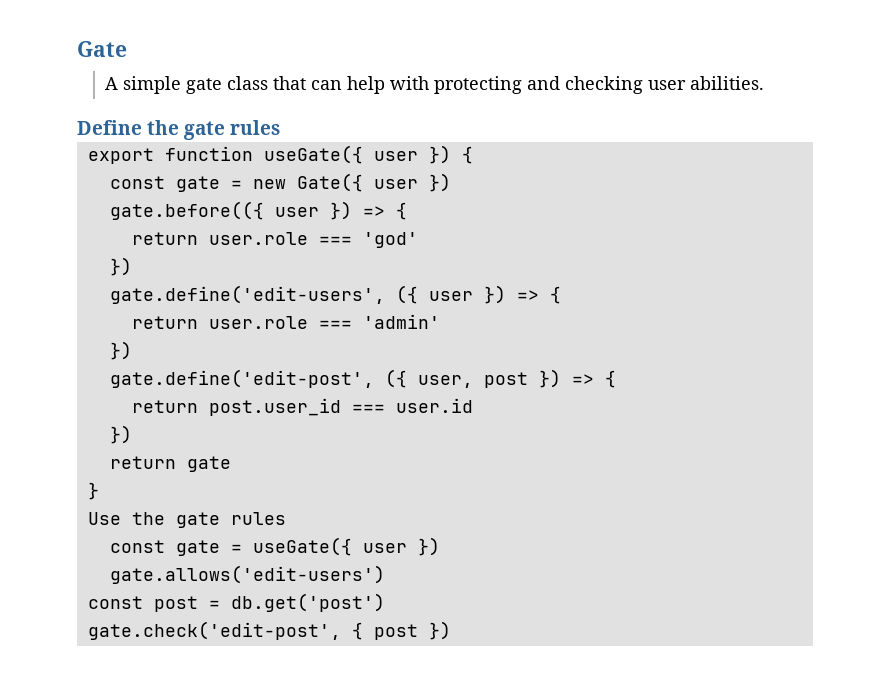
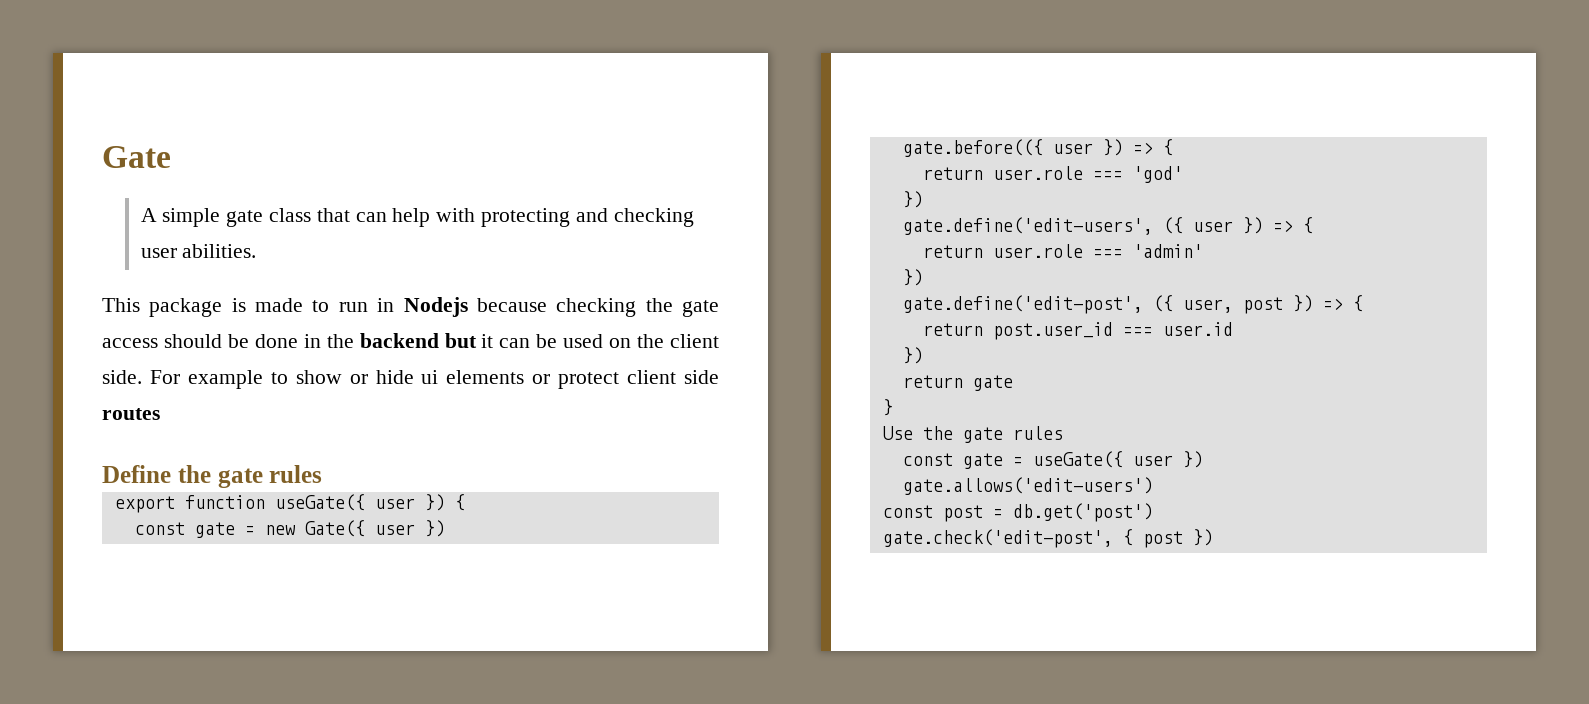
+ This package is made to run in Nodejs because checking the gate access should be done in the backend but it can be used on the client side. For example to show or hide ui elements or protect client side routes

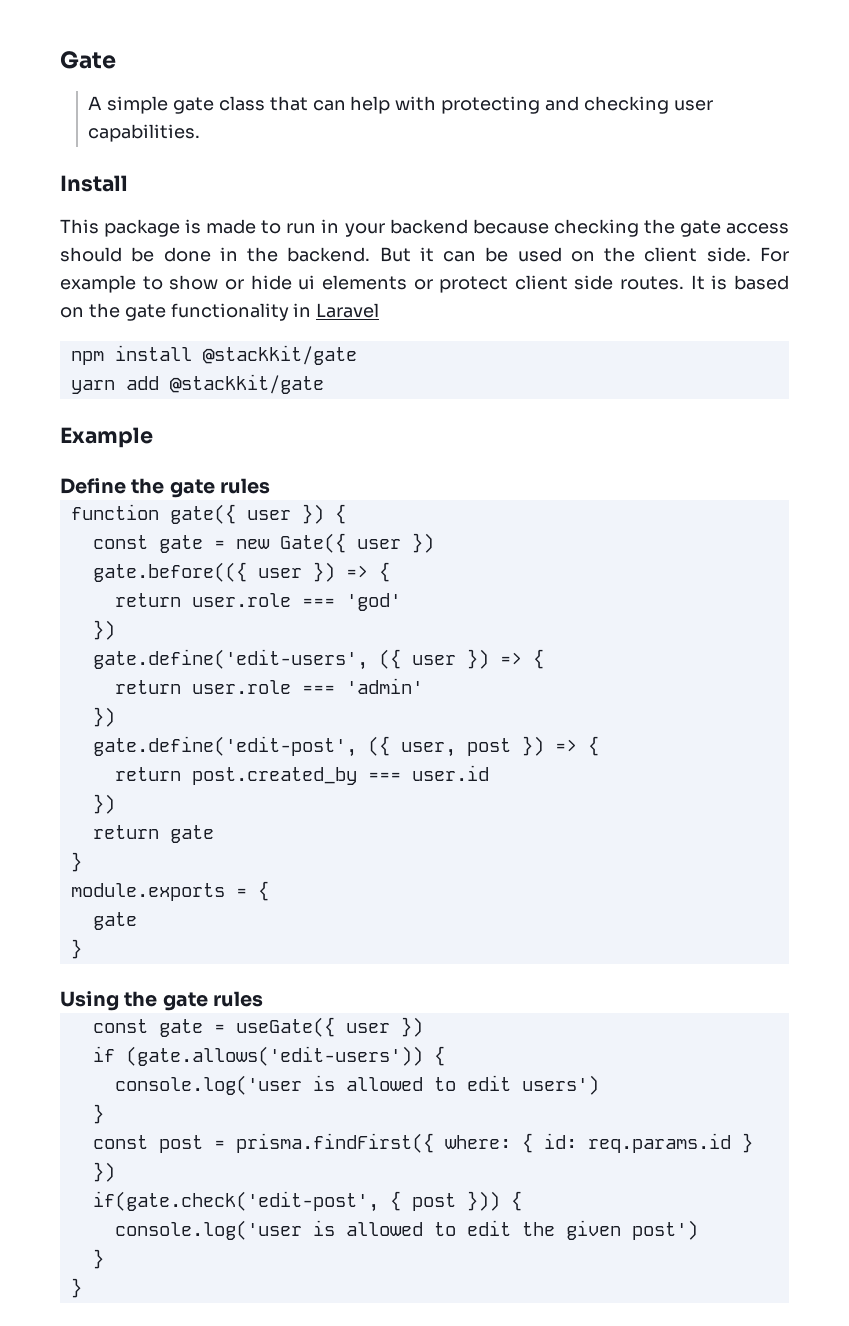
- A simple gate class that can help with protecting and checking user abilities.
+ A simple gate class that can help with protecting and checking user capabilities.
+ Install
- This package is made to run in Nodejs because checking the gate access should be done in the backend but it can be used on the client side.
+ This package is made to run in your backend because checking the gate access should be done in the backend. But it can be used on the client side.
- For example to show or hide ui elements or protect client side routes
+ For example to show or hide ui elements or protect client side routes. It is based on the gate functionality in Laravel
+ npm install @stackkit/gate
+ yarn add @stackkit/gate
+ Example
- export function useGate({ user }) {
+ function gate({ user }) {
- return post.user_id === user.id
+ return post.created_by === user.id
- Use the gate rules
+ module.exports = {
+ gate
+ }
+ Using the gate rules
- gate.allows('edit-users')
- const post = db.get('post')
- gate.check('edit-post', { post })
+ if (gate.allows('edit-users')) {
+ console.log('user is allowed to edit users')
+ }
+ const post = prisma.findFirst({ where: { id: req.params.id } })
+ if(gate.check('edit-post', { post })) {
+ console.log('user is allowed to edit the given post')
+ }
+ }

